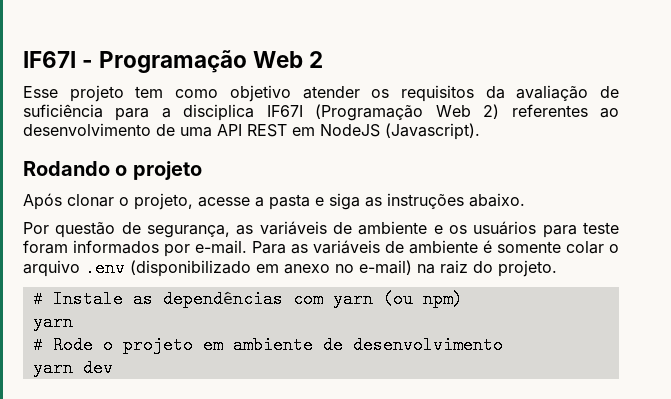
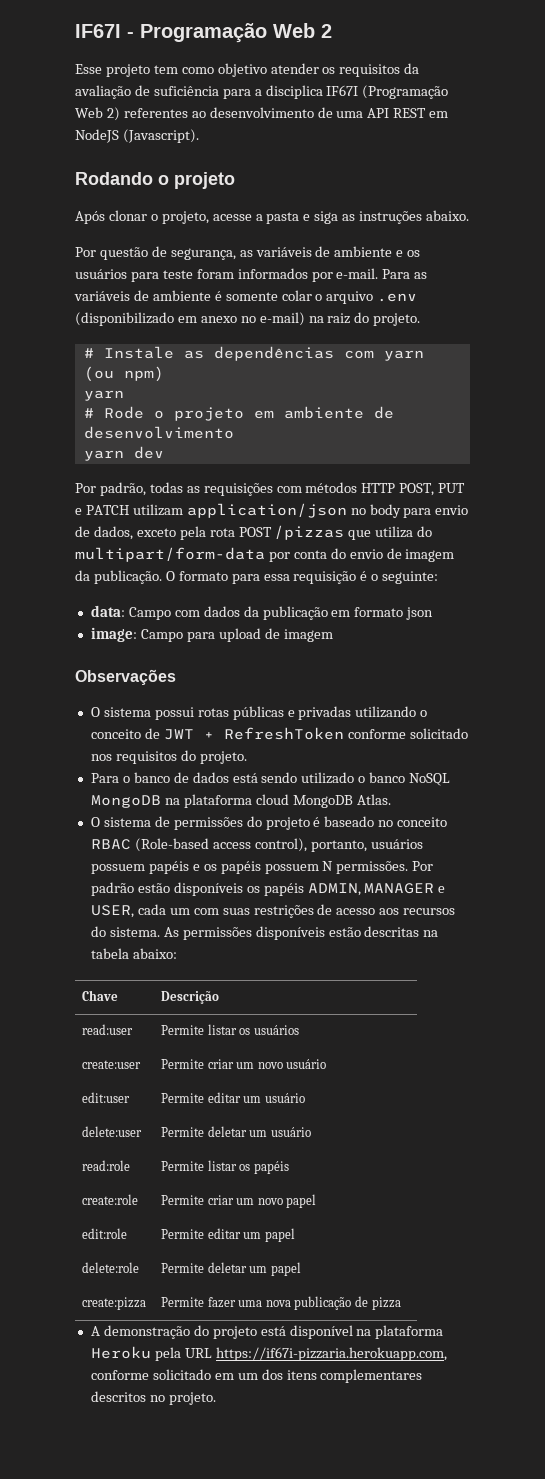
+ Por padrão, todas as requisições com métodos HTTP POST, PUT e PATCH utilizam application/json no body para envio de dados, exceto pela rota POST /pizzas que utiliza do multipart/form-data por conta do envio de imagem da publicação. O formato para essa requisição é o seguinte:
+ data: Campo com dados da publicação em formato json
+ image: Campo para upload de imagem
+ Observações
+ O sistema possui rotas públicas e privadas utilizando o conceito de JWT + RefreshToken conforme solicitado nos requisitos do projeto.
+ Para o banco de dados está sendo utilizado o banco NoSQL MongoDB na plataforma cloud MongoDB Atlas.
+ O sistema de permissões do projeto é baseado no conceito RBAC (Role-based access control), portanto, usuários possuem papéis e os papéis possuem N permissões. Por padrão estão disponíveis os papéis ADMIN, MANAGER e USER, cada um com suas restrições de acesso aos recursos do sistema. As permissões disponíveis estão descritas na tabela abaixo:
+ Chave | Descrição
+ read:user | Permite listar os usuários
+ create:user | Permite criar um novo usuário
+ edit:user | Permite editar um usuário
+ delete:user | Permite deletar um usuário
+ read:role | Permite listar os papéis
+ create:role | Permite criar um novo papel
+ edit:role | Permite editar um papel
+ delete:role | Permite deletar um papel
+ create:pizza | Permite fazer uma nova publicação de pizza
+ A demonstração do projeto está disponível na plataforma Heroku pela URL https://if67i-pizzaria.herokuapp.com, conforme solicitado em um dos itens complementares descritos no projeto.

